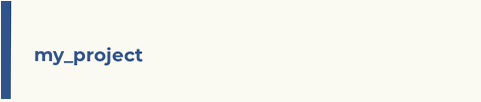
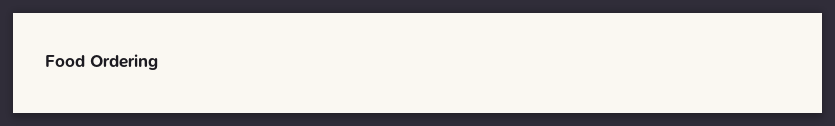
- my_project
+ Food Ordering

